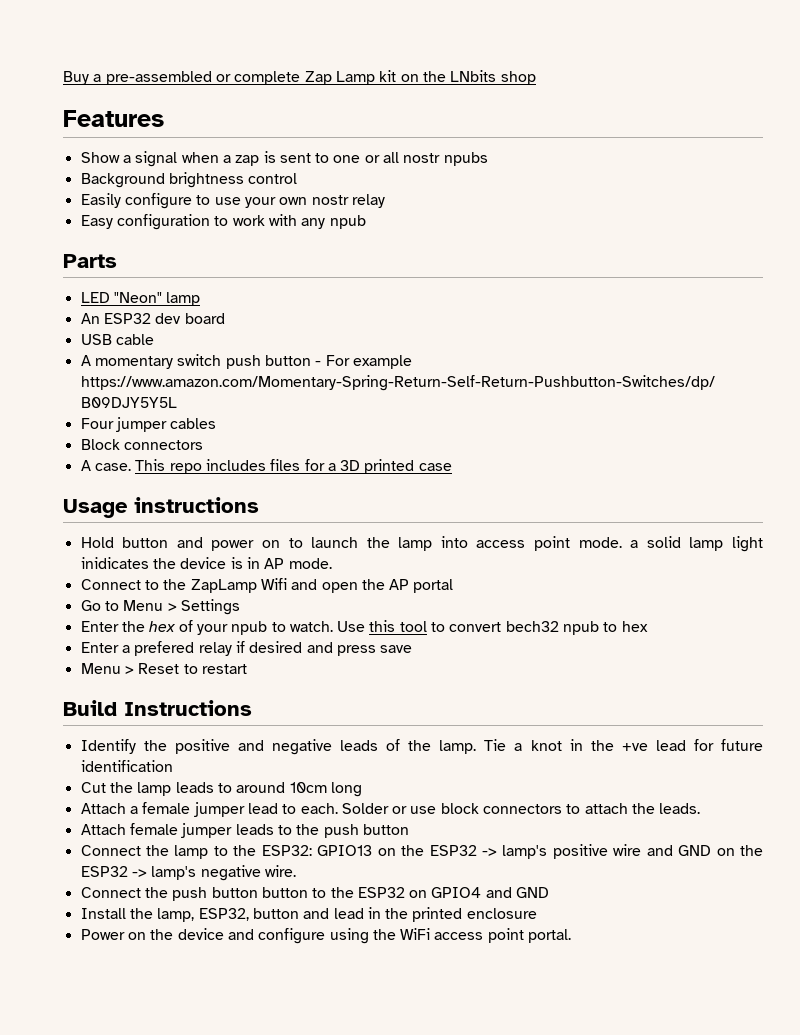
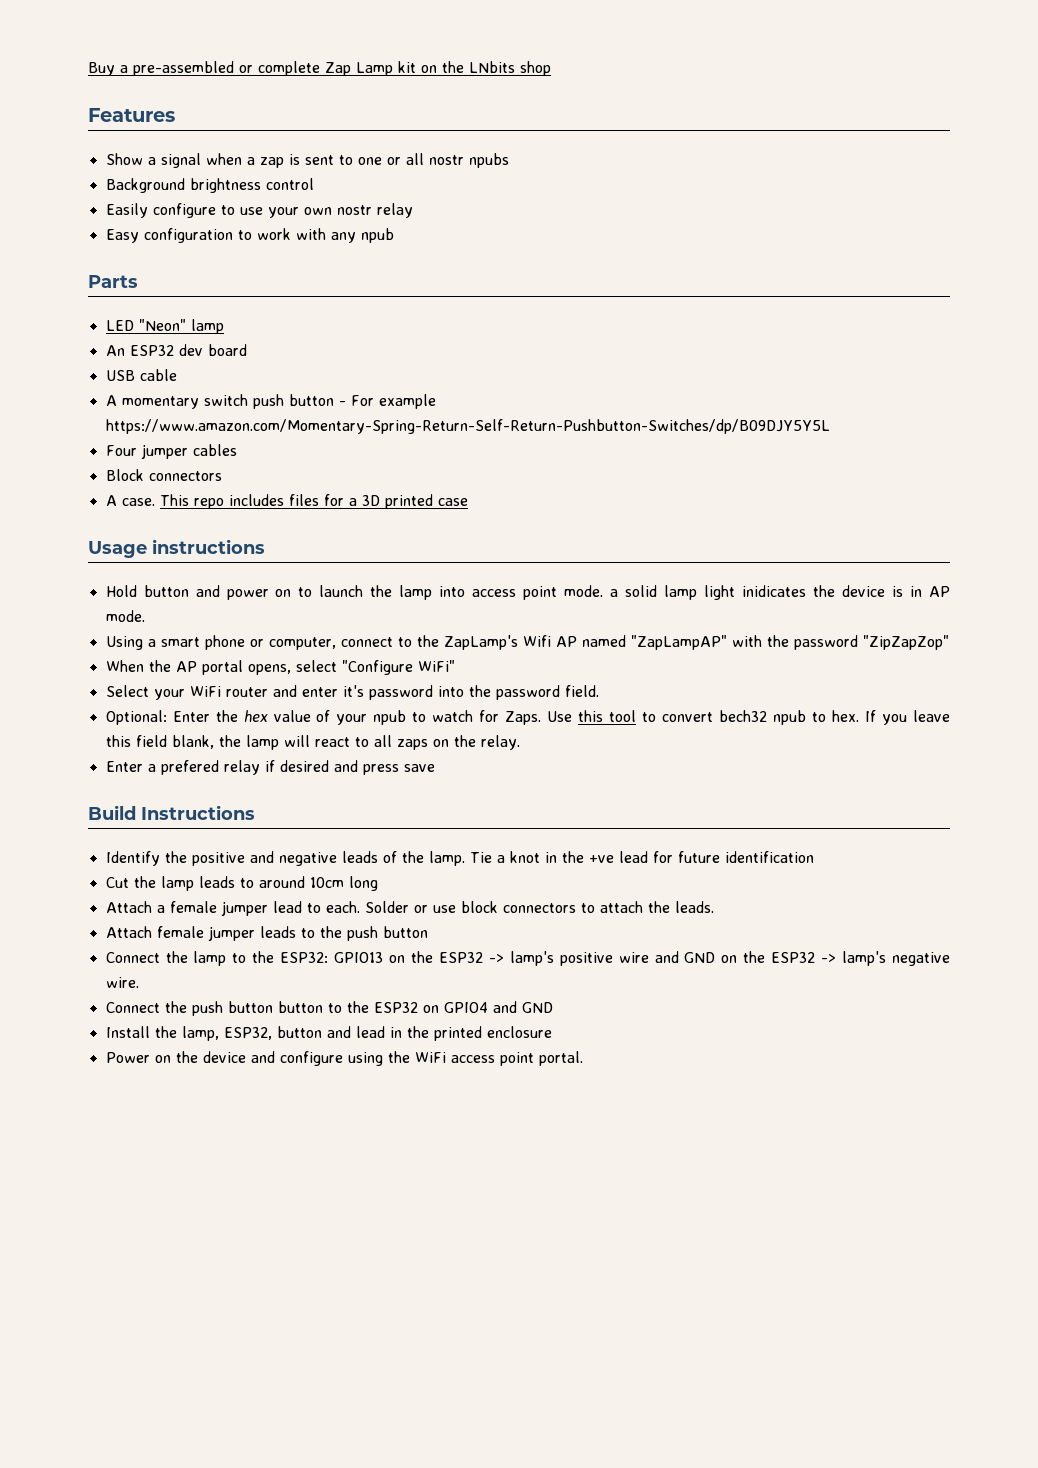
- Connect to the ZapLamp Wifi and open the AP portal
- Go to Menu > Settings
- Enter the hex of your npub to watch.
+ Using a smart phone or computer, connect to the ZapLamp's Wifi AP named "ZapLampAP" with the password "ZipZapZop"
+ When the AP portal opens, select "Configure WiFi"
+ Select your WiFi router and enter it's password into the password field.
+ Optional: Enter the hex value of your npub to watch for Zaps.
- Use this tool to convert bech32 npub to hex
+ Use this tool to convert bech32 npub to hex. If you leave this field blank, the lamp will react to all zaps on the relay.
- Menu > Reset to restart

